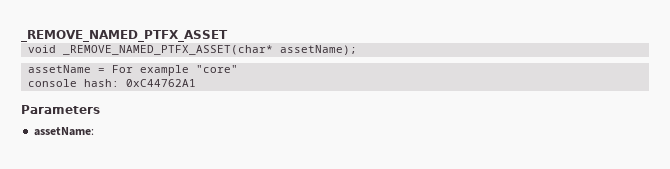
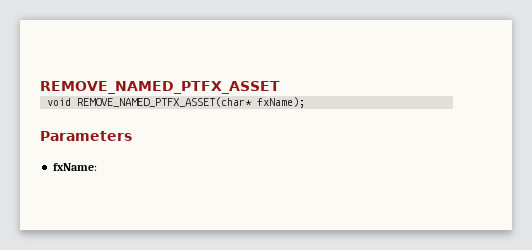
- _REMOVE_NAMED_PTFX_ASSET
+ REMOVE_NAMED_PTFX_ASSET
- void _REMOVE_NAMED_PTFX_ASSET(char* assetName);
- assetName = For example "core"
- console hash: 0xC44762A1
+ void REMOVE_NAMED_PTFX_ASSET(char* fxName);
- assetName:
+ fxName:

